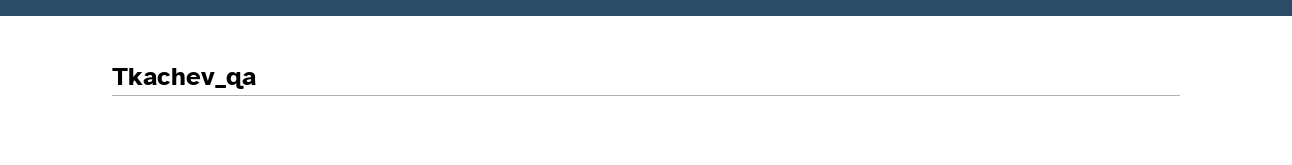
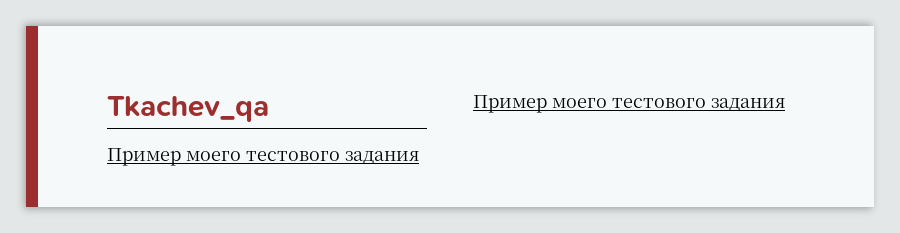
+ Пример моего тестового задания Пример моего тестового задания

